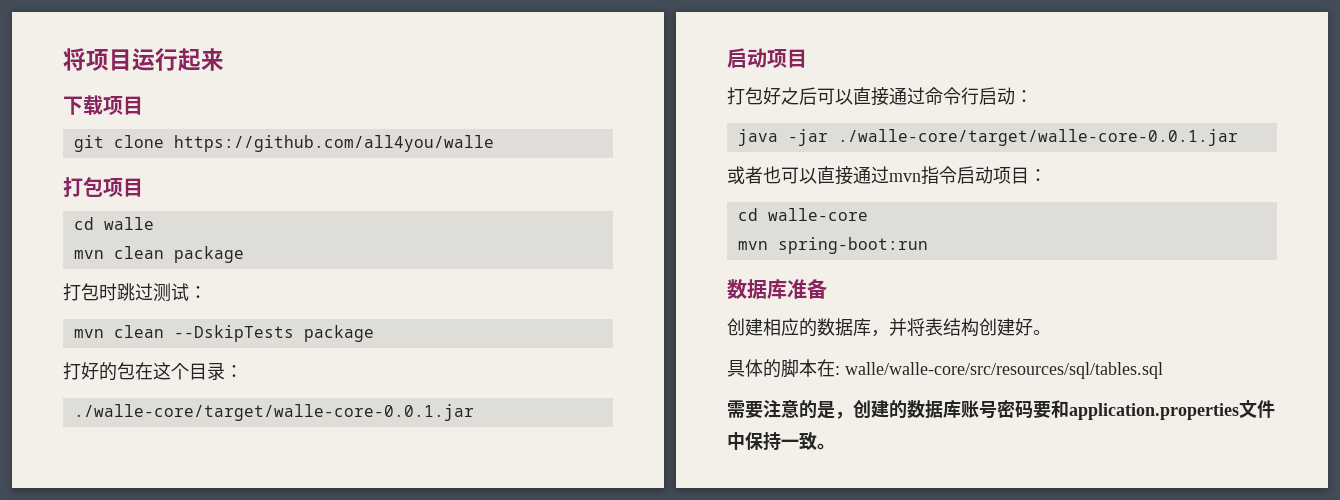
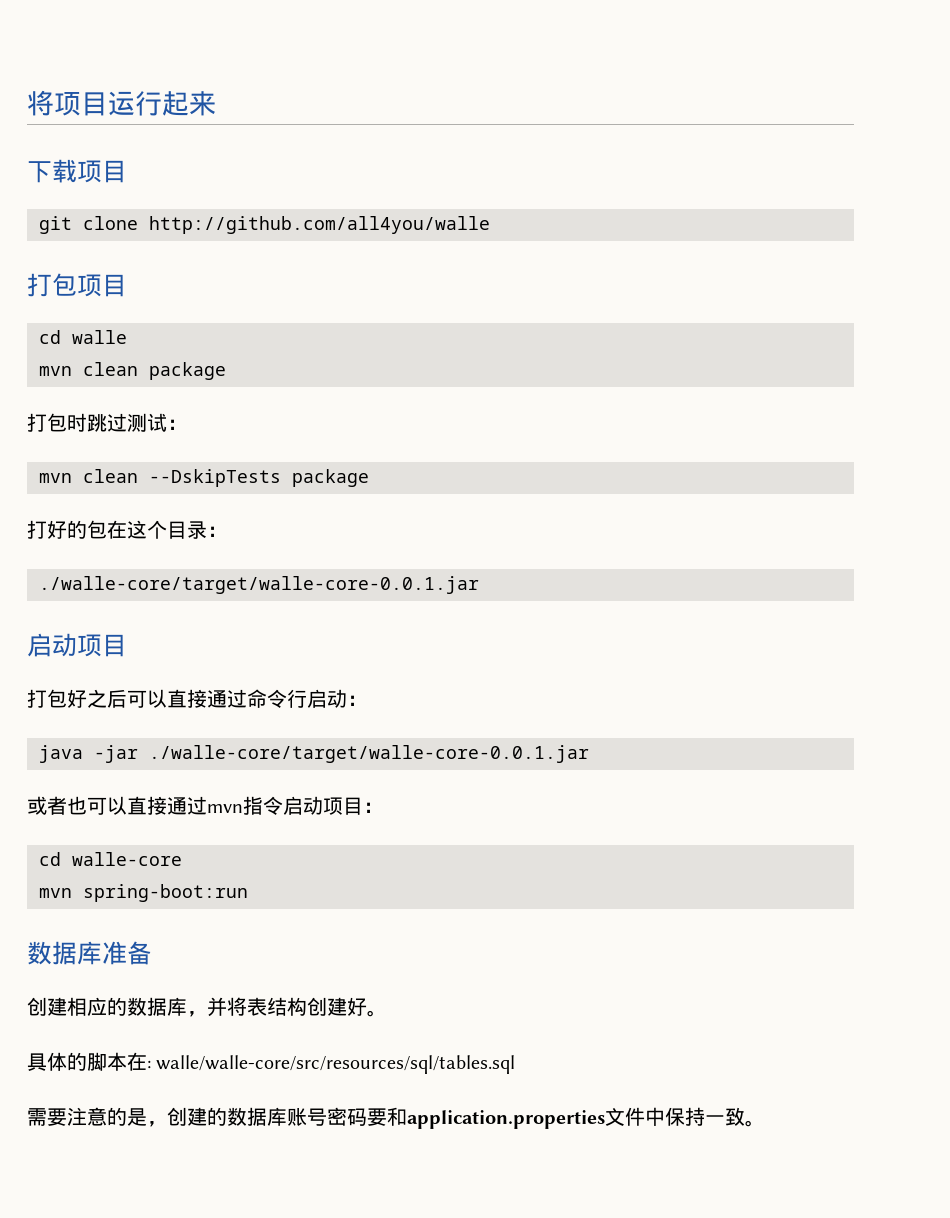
- git clone https://github.com/all4you/walle
+ git clone http://github.com/all4you/walle

